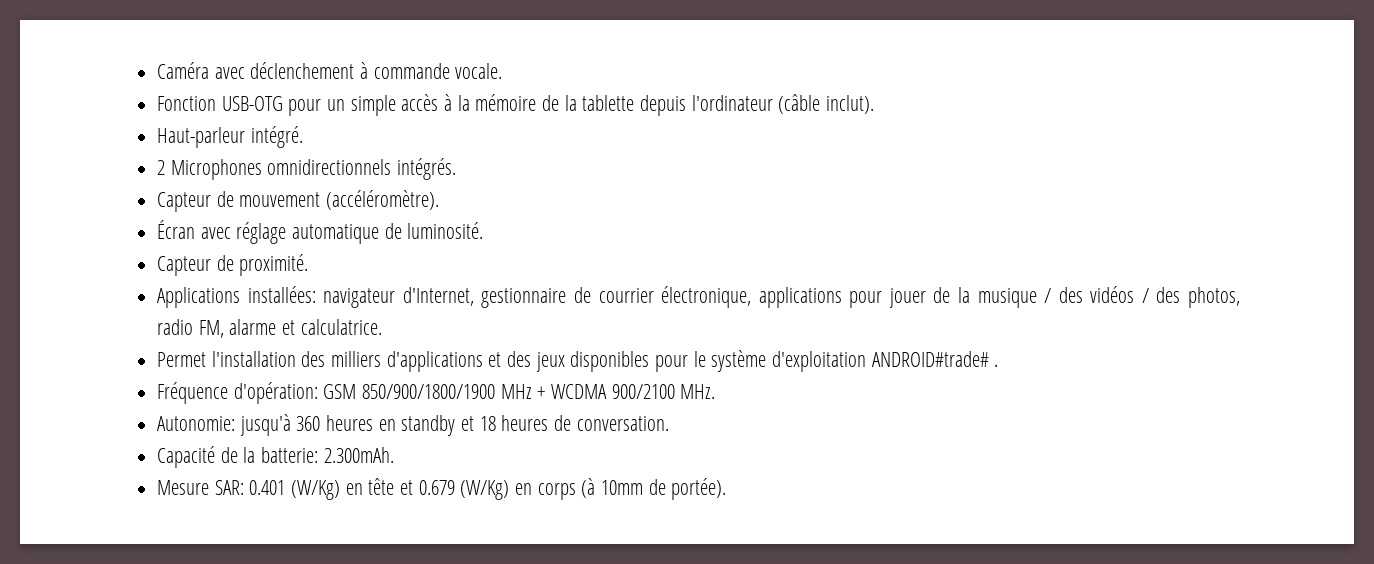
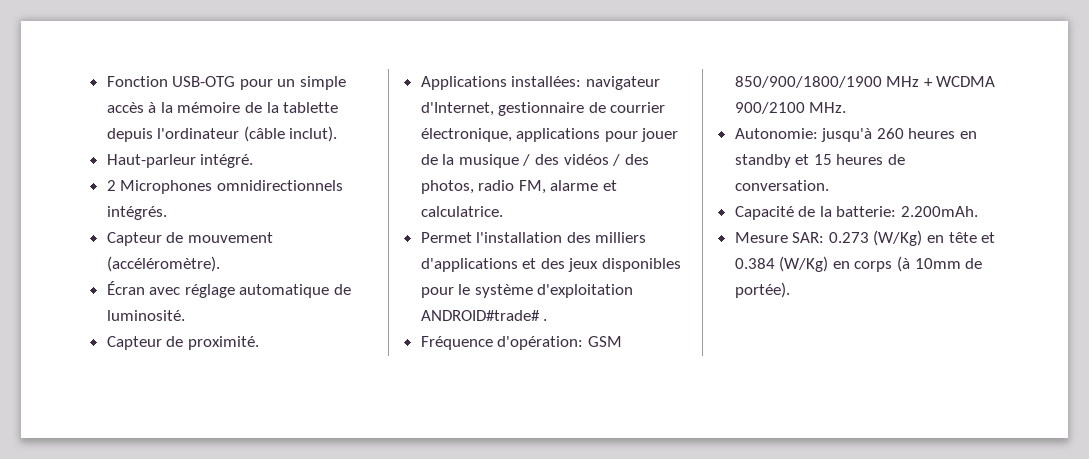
- Caméra avec déclenchement à commande vocale.
- Autonomie: jusqu'à 360 heures en standby et 18 heures de conversation.
+ Autonomie: jusqu'à 260 heures en standby et 15 heures de conversation.
- Capacité de la batterie: 2.300mAh.
+ Capacité de la batterie: 2.200mAh.
- Mesure SAR: 0.401 (W/Kg) en tête et 0.679 (W/Kg) en corps (à 10mm de portée).
+ Mesure SAR: 0.273 (W/Kg) en tête et 0.384 (W/Kg) en corps (à 10mm de portée).

